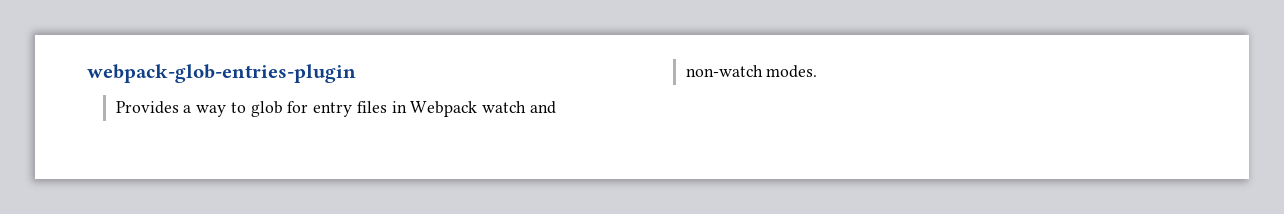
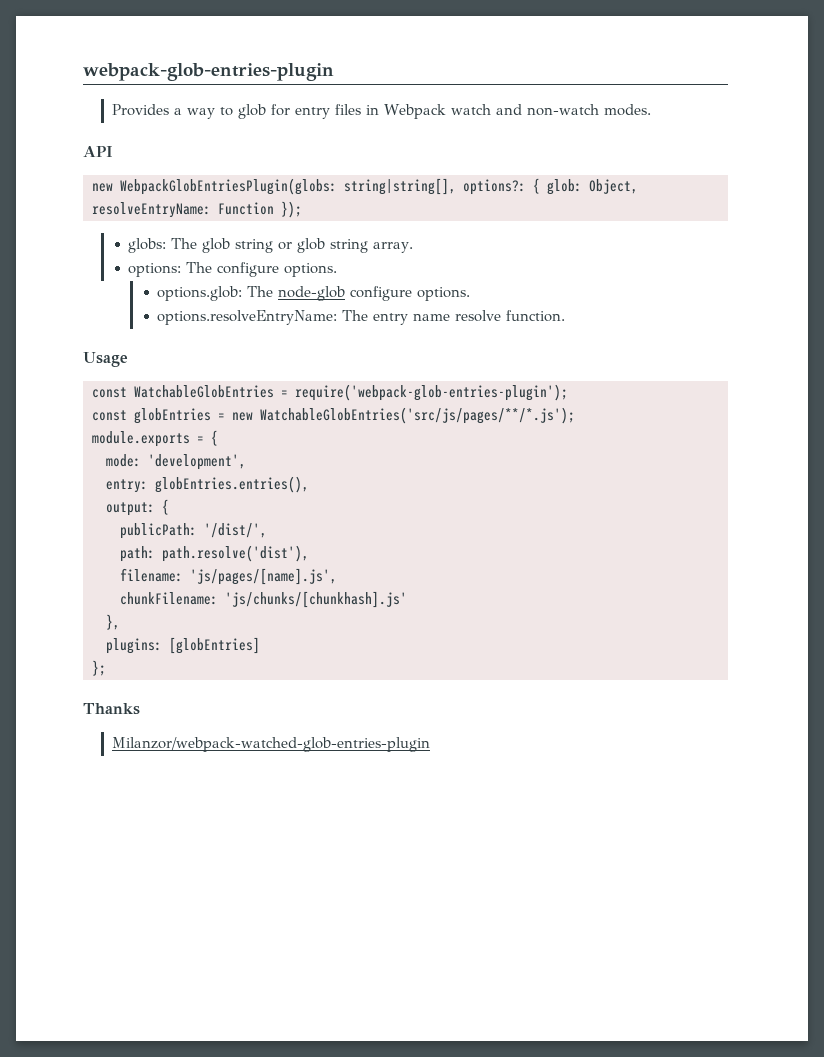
+ API
+ new WebpackGlobEntriesPlugin(globs: string|string[], options?: { glob: Object, resolveEntryName: Function });
+ globs: The glob string or glob string array.
+ options: The configure options.
+ options.glob: The node-glob configure options.
+ options.resolveEntryName: The entry name resolve function.
+ Usage
+ const WatchableGlobEntries = require('webpack-glob-entries-plugin');
+ const globEntries = new WatchableGlobEntries('src/js/pages/**/*.js');
+ module.exports = {
+ mode: 'development',
+ entry: globEntries.entries(),
+ output: {
+ publicPath: '/dist/',
+ path: path.resolve('dist'),
+ filename: 'js/pages/[name].js',
+ chunkFilename: 'js/chunks/[chunkhash].js'
+ },
+ plugins: [globEntries]
+ };
+ Thanks
+ Milanzor/webpack-watched-glob-entries-plugin

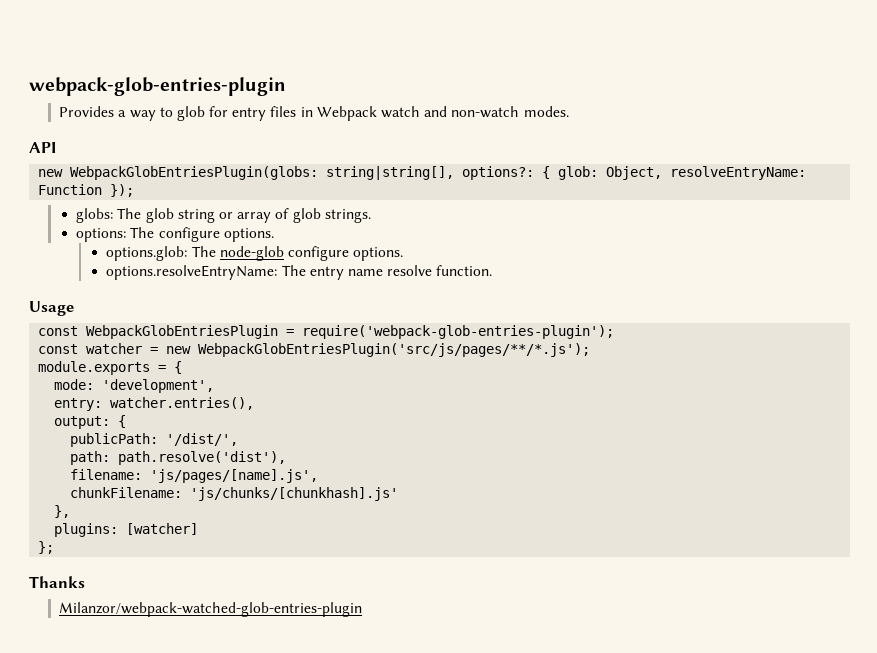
- globs: The glob string or glob string array.
+ globs: The glob string or array of glob strings.
- const WatchableGlobEntries = require('webpack-glob-entries-plugin');
+ const WebpackGlobEntriesPlugin = require('webpack-glob-entries-plugin');
- const globEntries = new WatchableGlobEntries('src/js/pages/**/*.js');
+ const watcher = new WebpackGlobEntriesPlugin('src/js/pages/**/*.js');
- entry: globEntries.entries(),
+ entry: watcher.entries(),
- plugins: [globEntries]
+ plugins: [watcher]

